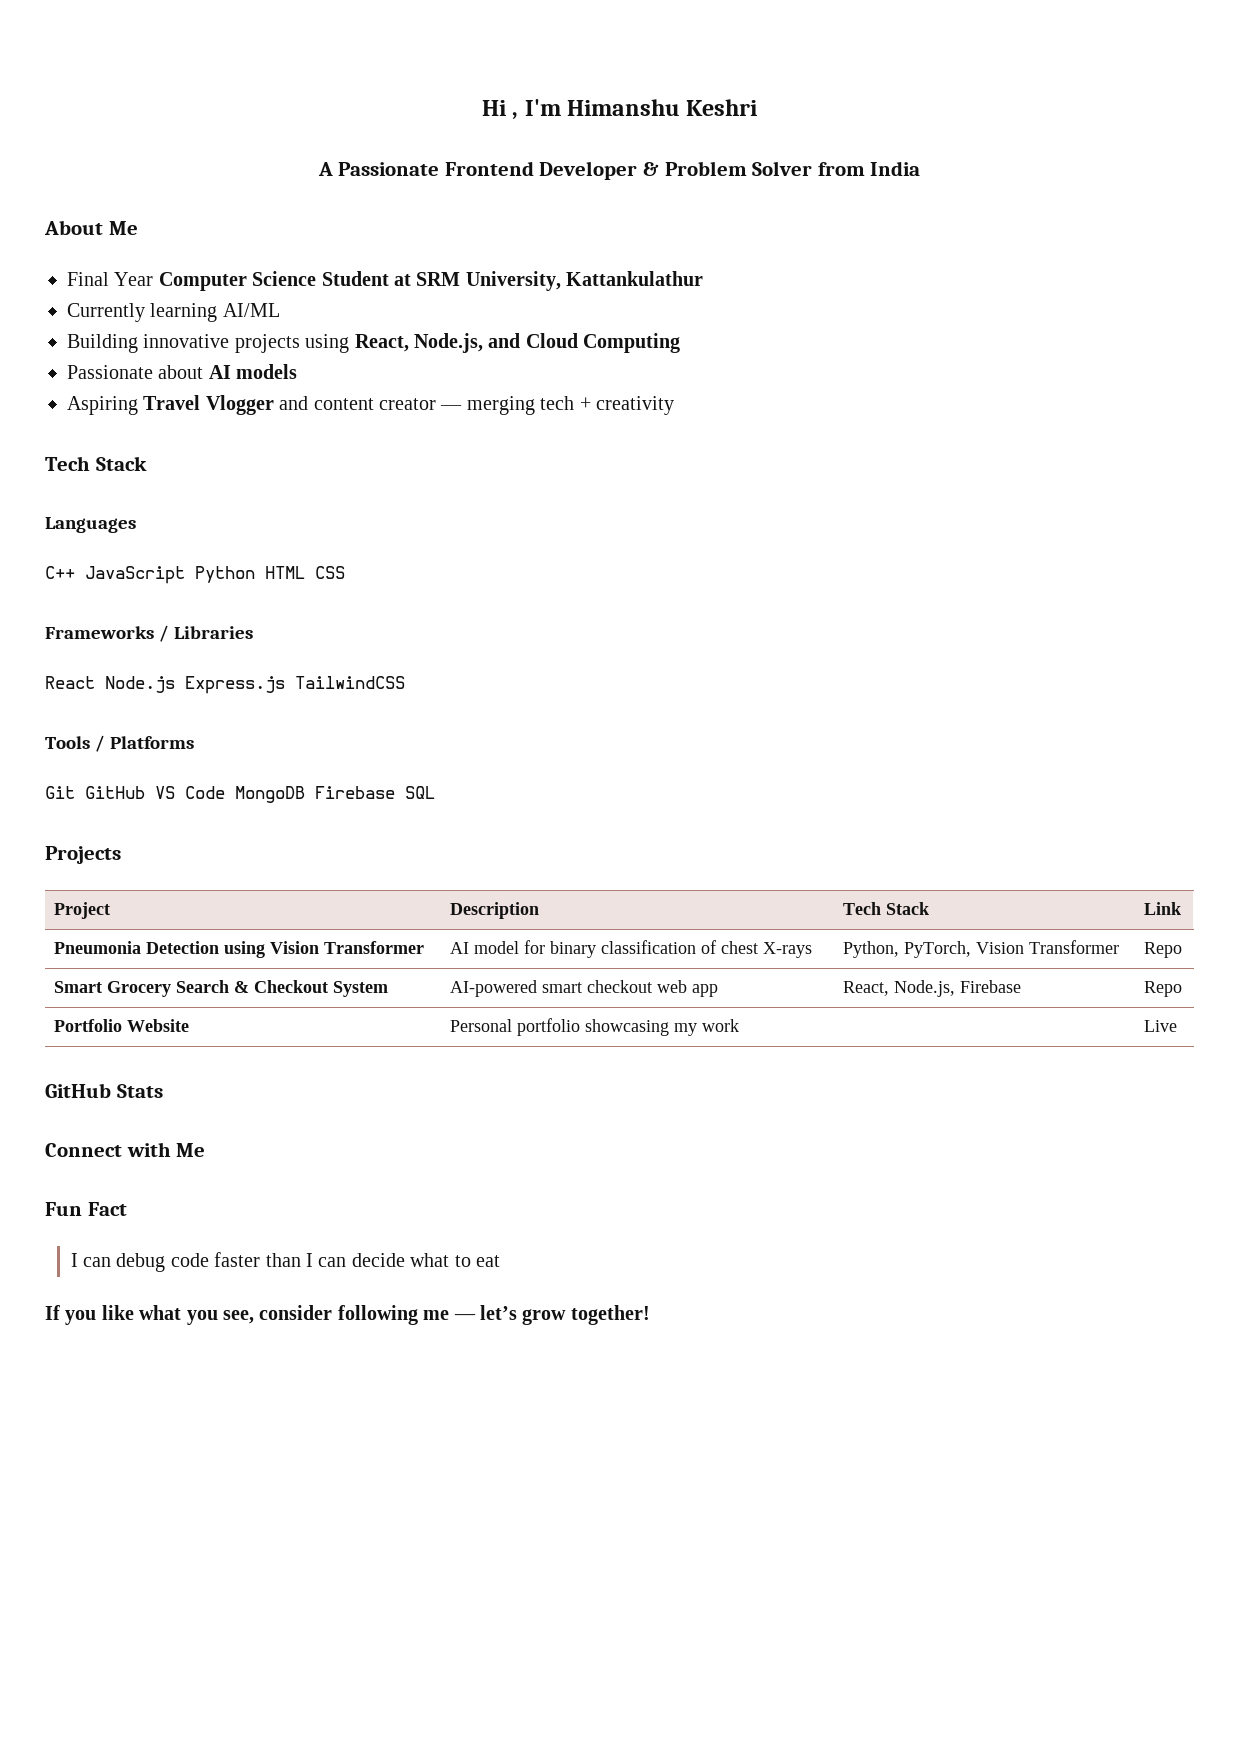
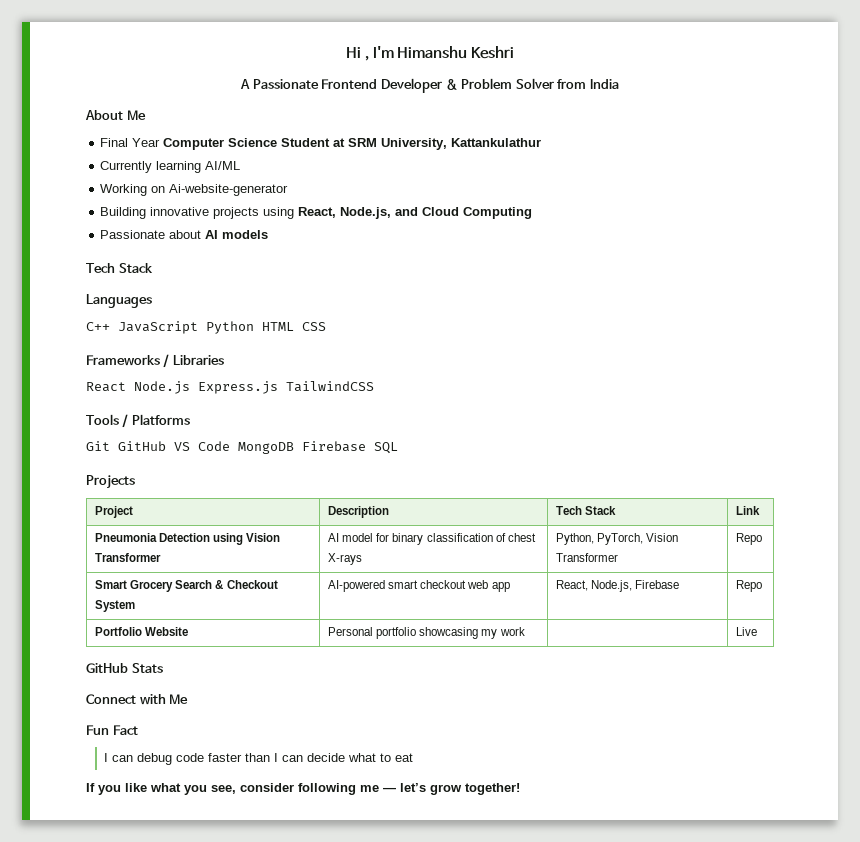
+ Working on Ai-website-generator
- Aspiring Travel Vlogger and content creator — merging tech + creativity

